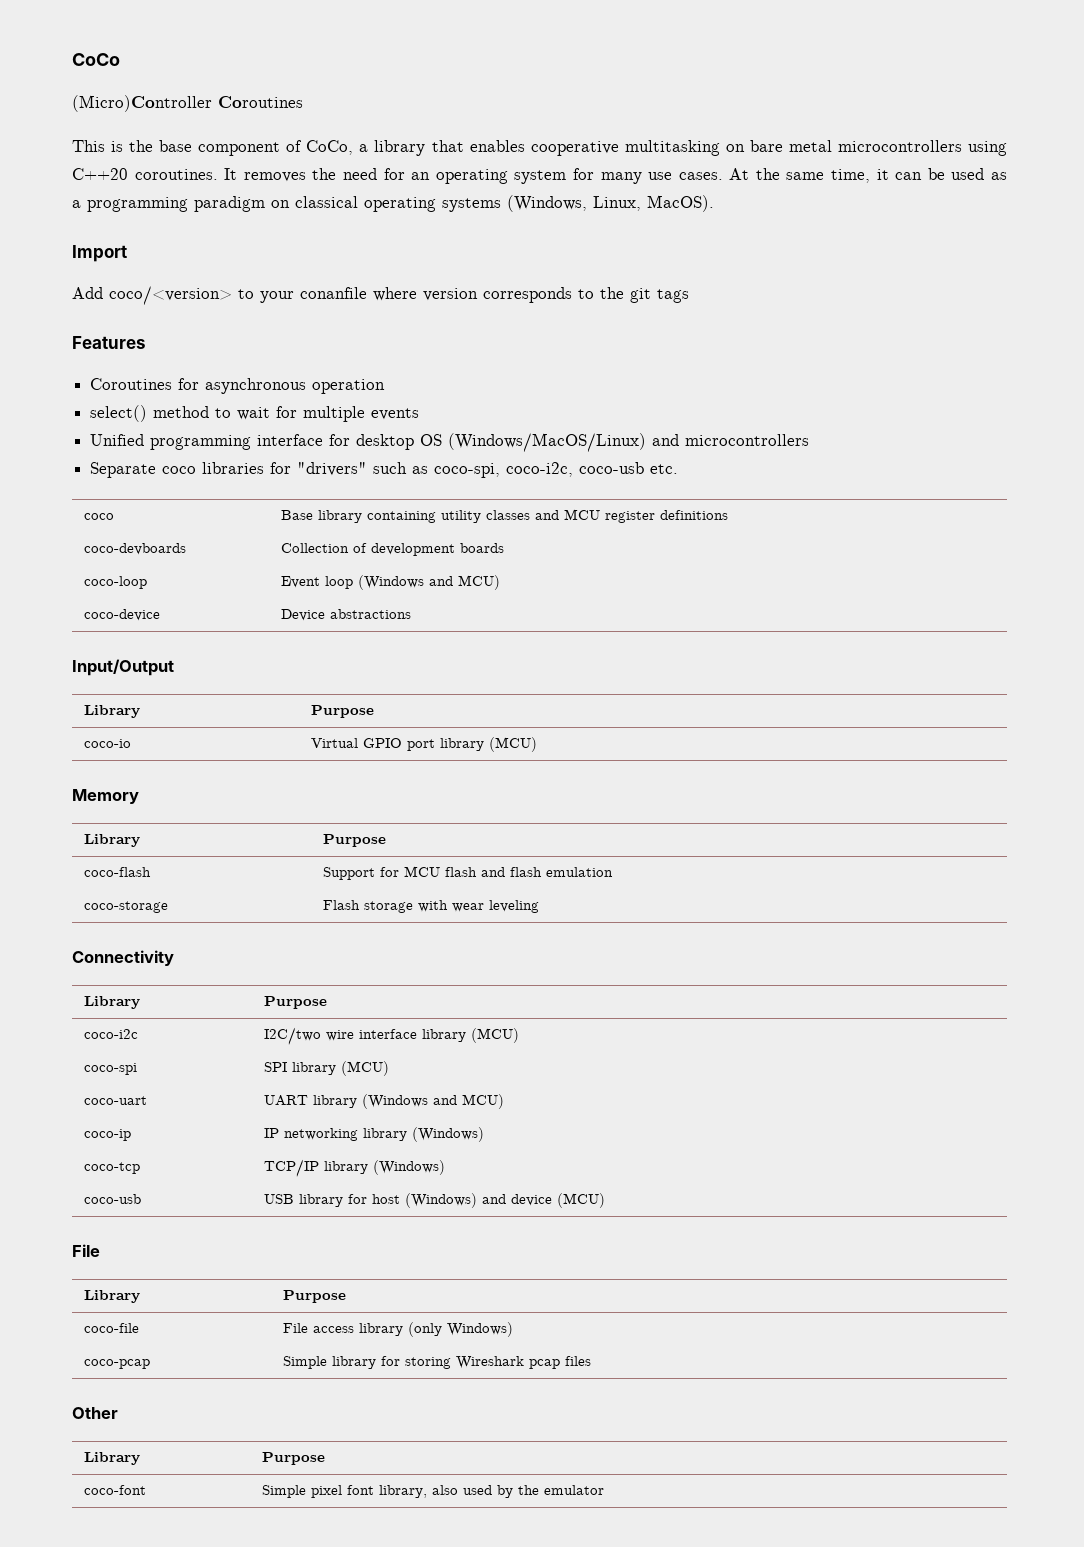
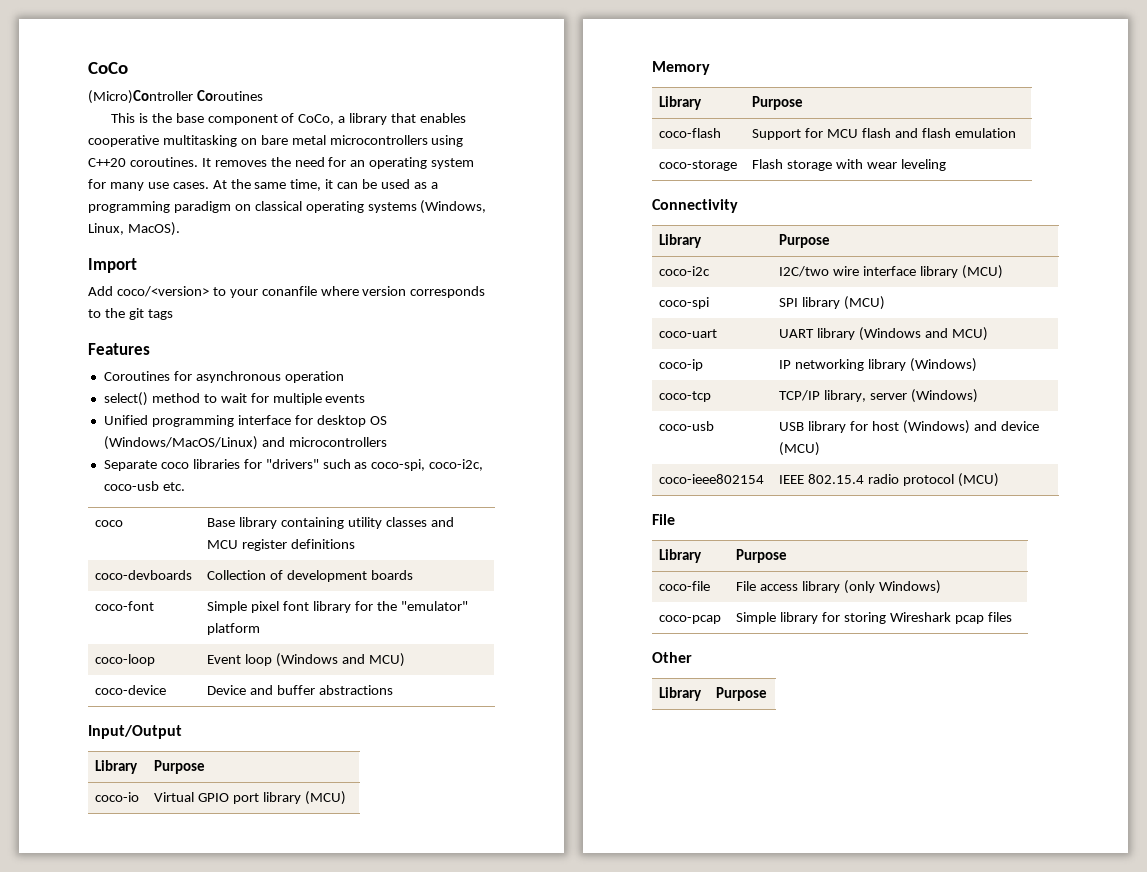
+ coco-font | Simple pixel font library for the "emulator" platform
- coco-device | Device abstractions
+ coco-device | Device and buffer abstractions
- coco-tcp | TCP/IP library (Windows)
+ coco-tcp | TCP/IP library, server (Windows)
+ coco-ieee802154 | IEEE 802.15.4 radio protocol (MCU)
- coco-font | Simple pixel font library, also used by the emulator

